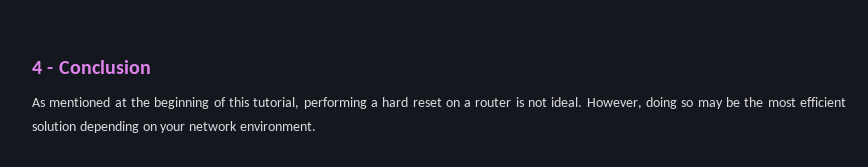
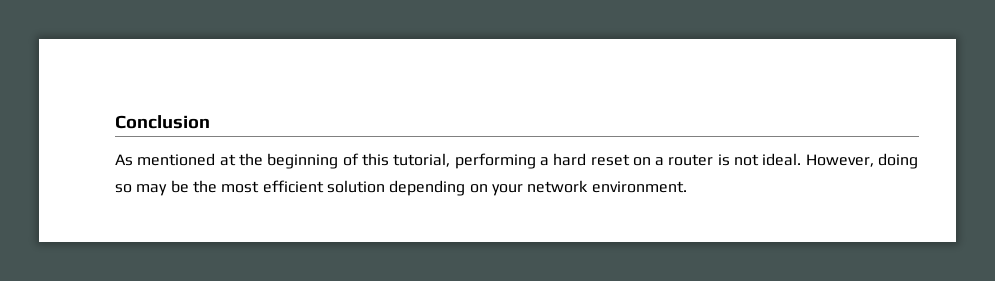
- 4 - Conclusion
+ Conclusion

